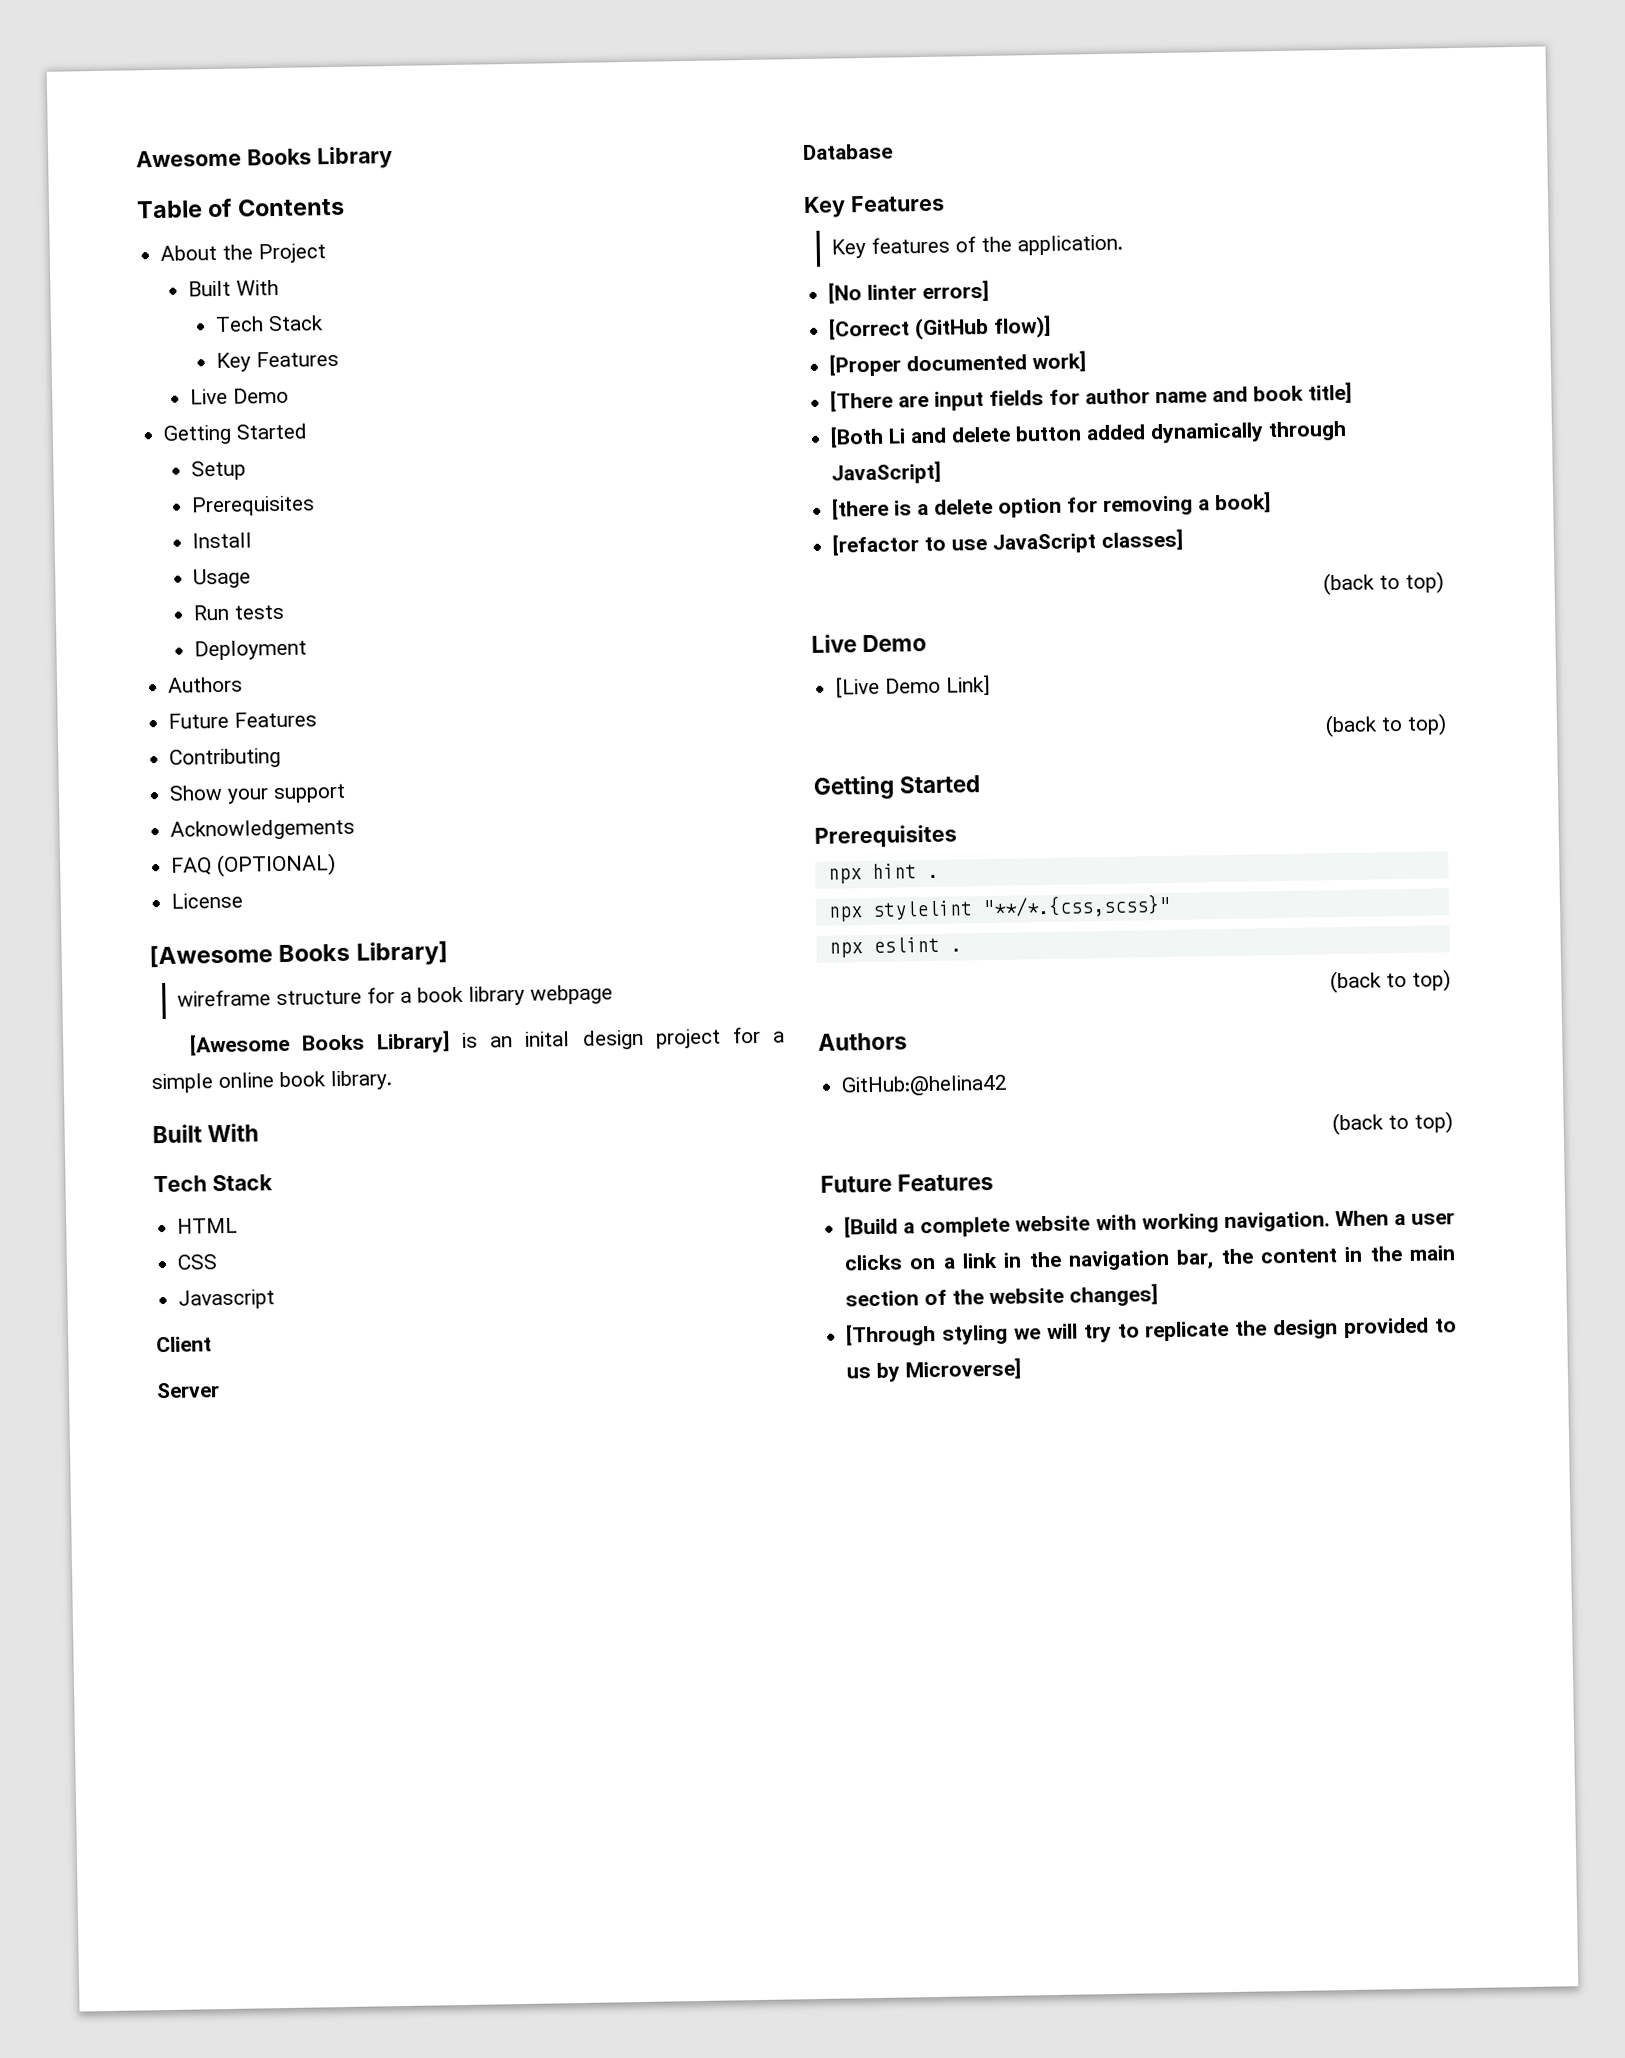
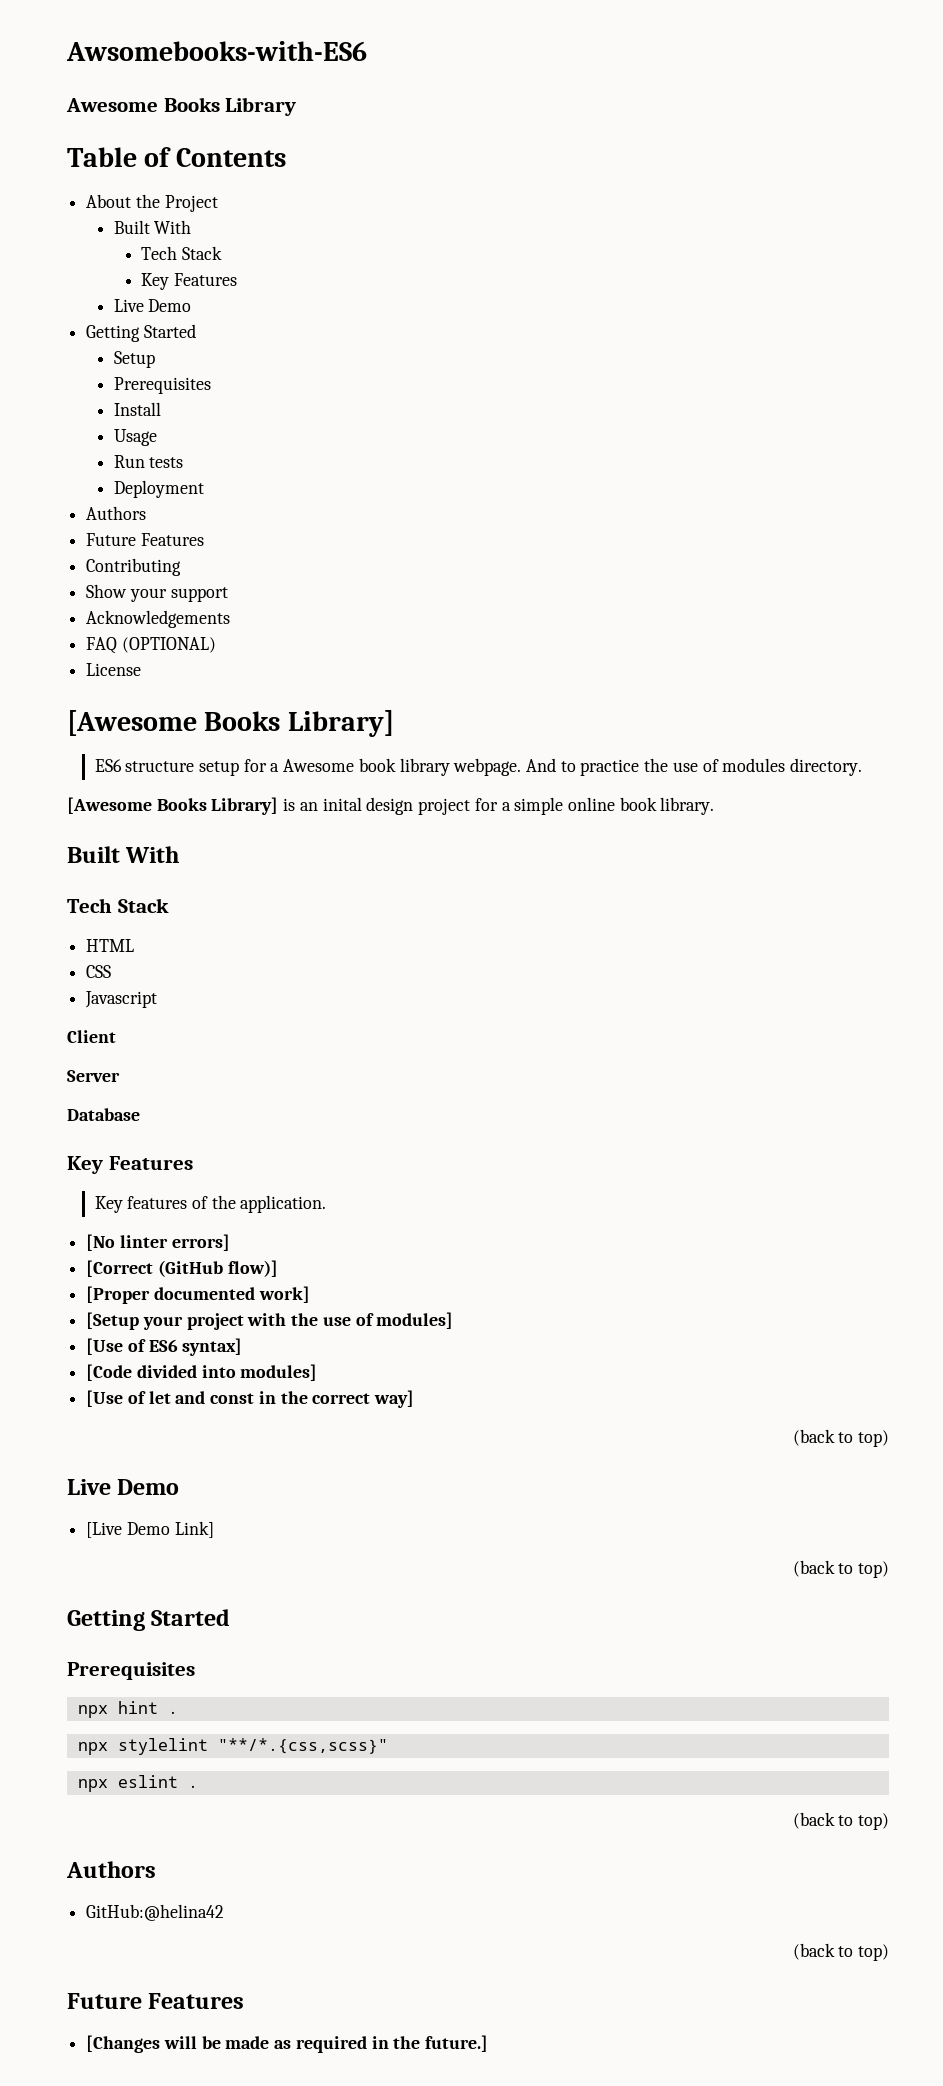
+ Awsomebooks-with-ES6
- wireframe structure for a book library webpage
+ ES6 structure setup for a Awesome book library webpage. And to practice the use of modules directory.
- [There are input fields for author name and book title]
- [Both Li and delete button added dynamically through JavaScript]
- [there is a delete option for removing a book]
- [refactor to use JavaScript classes]
+ [Setup your project with the use of modules]
+ [Use of ES6 syntax]
+ [Code divided into modules]
+ [Use of let and const in the correct way]
- [Build a complete website with working navigation. When a user clicks on a link in the navigation bar, the content in the main section of the website changes]
- [Through styling we will try to replicate the design provided to us by Microverse]
+ [Changes will be made as required in the future.]

